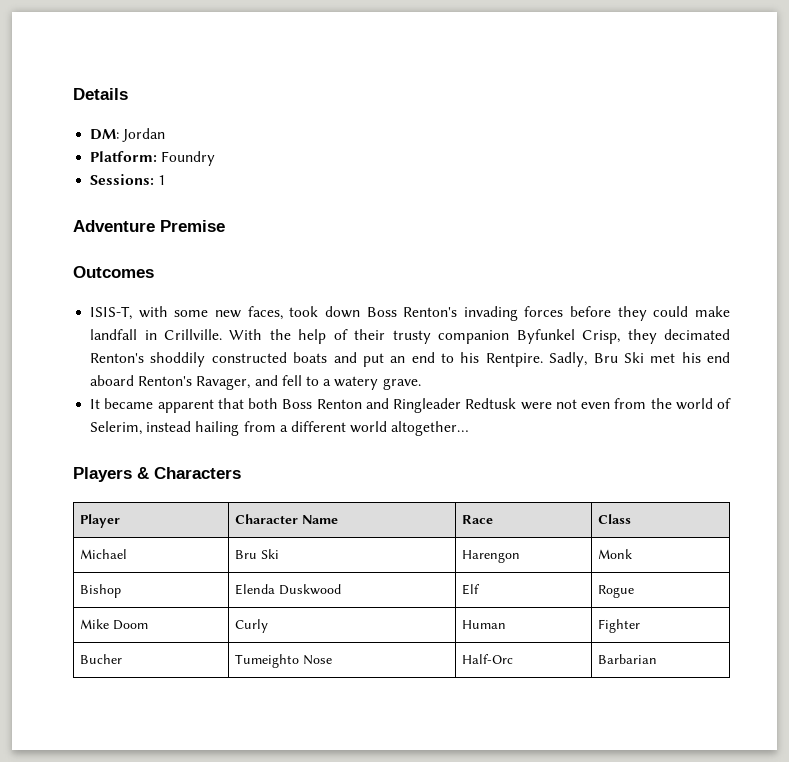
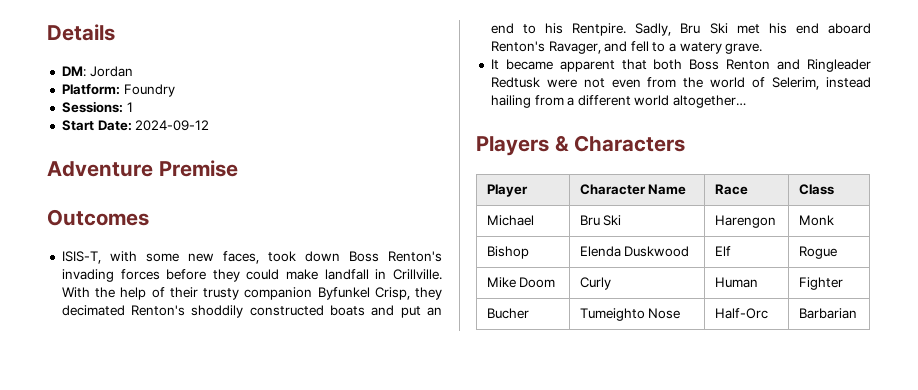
+ Start Date: 2024-09-12

